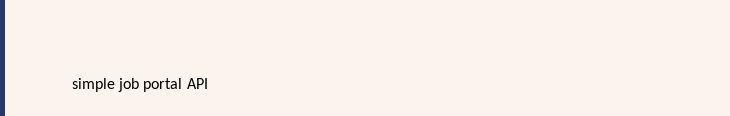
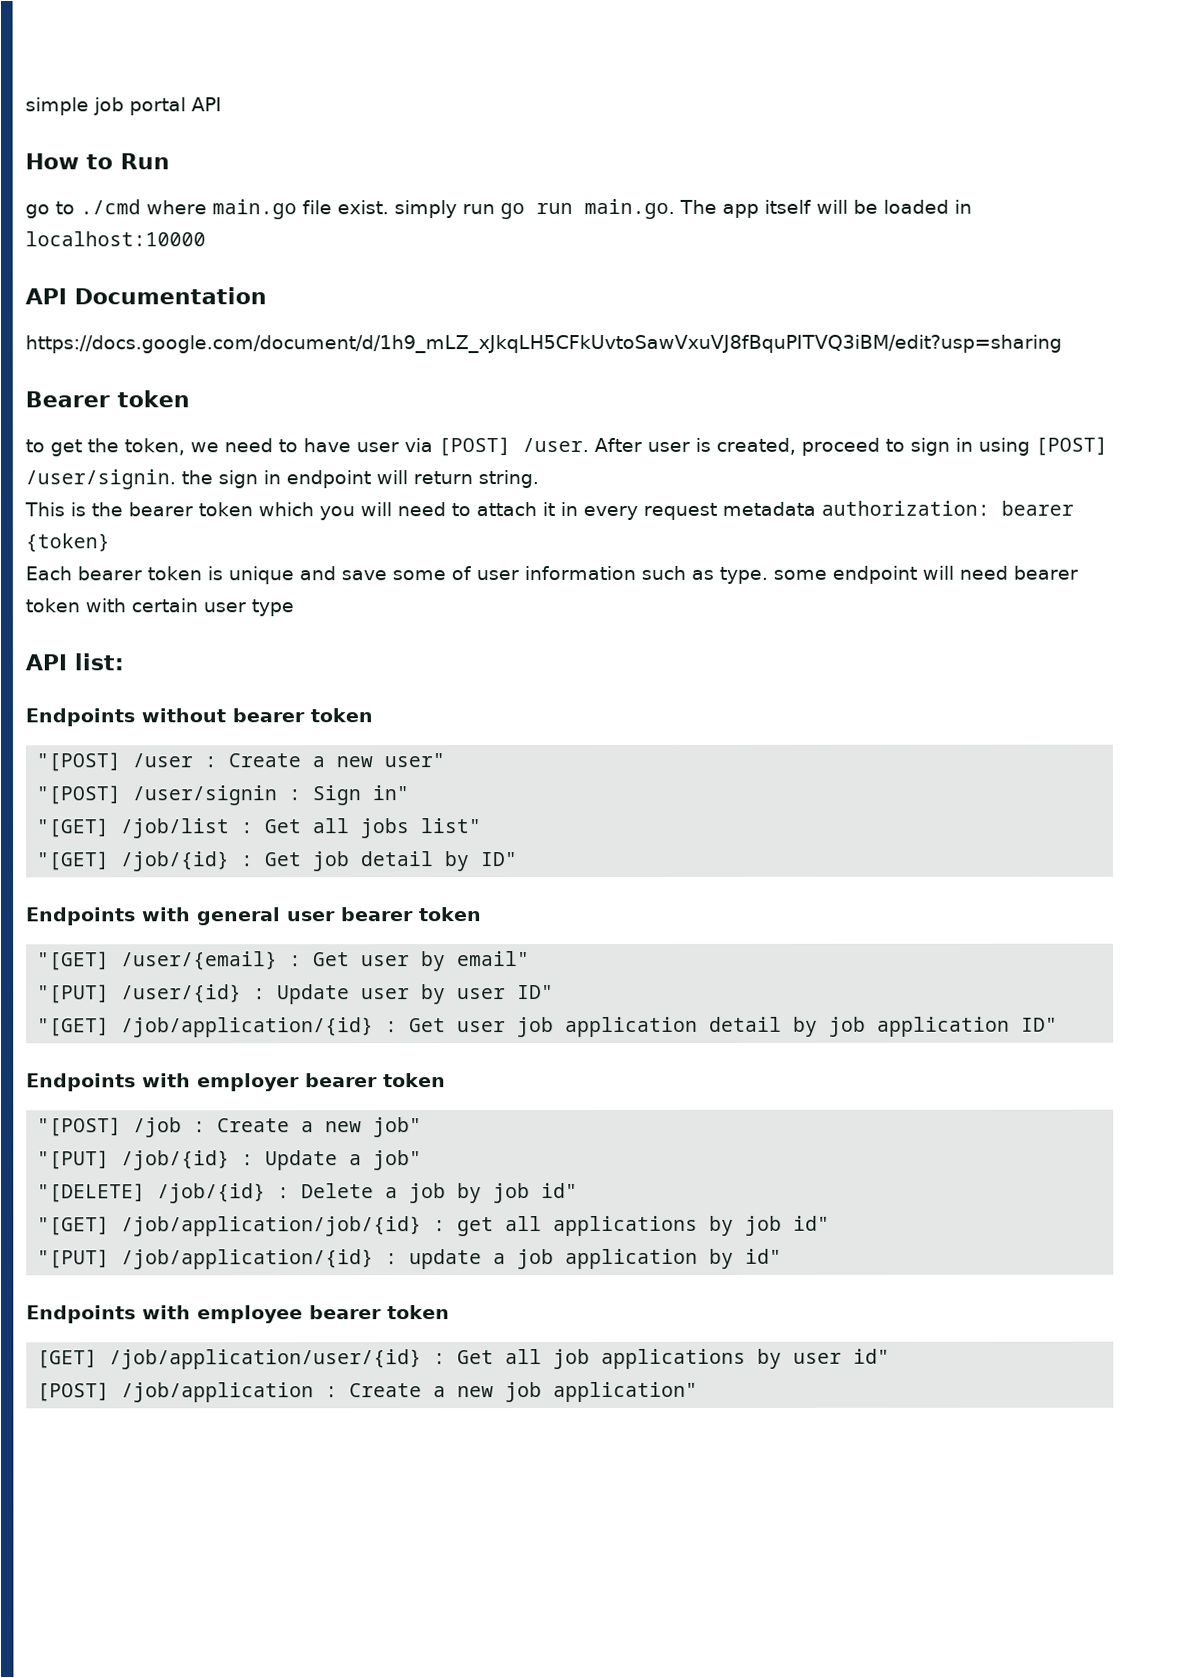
+ How to Run
+ go to ./cmd where main.go file exist. simply run go run main.go. The app itself will be loaded in localhost:10000
+ API Documentation
+ https://docs.google.com/document/d/1h9_mLZ_xJkqLH5CFkUvtoSawVxuVJ8fBquPITVQ3iBM/edit?usp=sharing
+ Bearer token
+ to get the token, we need to have user via [POST] /user. After user is created, proceed to sign in using [POST] /user/signin. the sign in endpoint will return string.
+ This is the bearer token which you will need to attach it in every request metadata authorization: bearer {token}
+ Each bearer token is unique and save some of user information such as type. some endpoint will need bearer token with certain user type
+ API list:
+ Endpoints without bearer token
+ "[POST] /user : Create a new user"
+ "[POST] /user/signin : Sign in"
+ "[GET] /job/list : Get all jobs list"
+ "[GET] /job/{id} : Get job detail by ID"
+ Endpoints with general user bearer token
+ "[GET] /user/{email} : Get user by email"
+ "[PUT] /user/{id} : Update user by user ID"
+ "[GET] /job/application/{id} : Get user job application detail by job application ID"
+ Endpoints with employer bearer token
+ "[POST] /job : Create a new job"
+ "[PUT] /job/{id} : Update a job"
+ "[DELETE] /job/{id} : Delete a job by job id"
+ "[GET] /job/application/job/{id} : get all applications by job id"
+ "[PUT] /job/application/{id} : update a job application by id"
+ Endpoints with employee bearer token
+ [GET] /job/application/user/{id} : Get all job applications by user id"
+ [POST] /job/application : Create a new job application"

